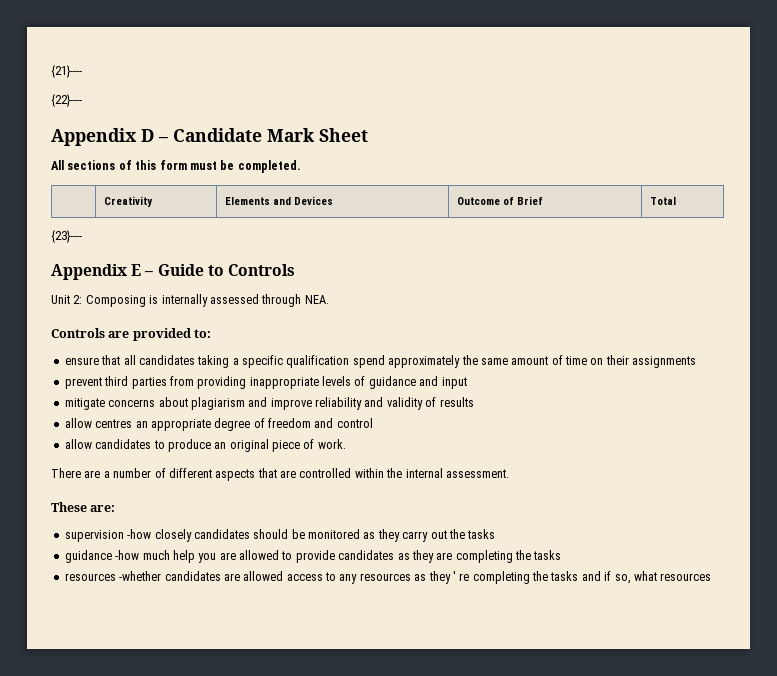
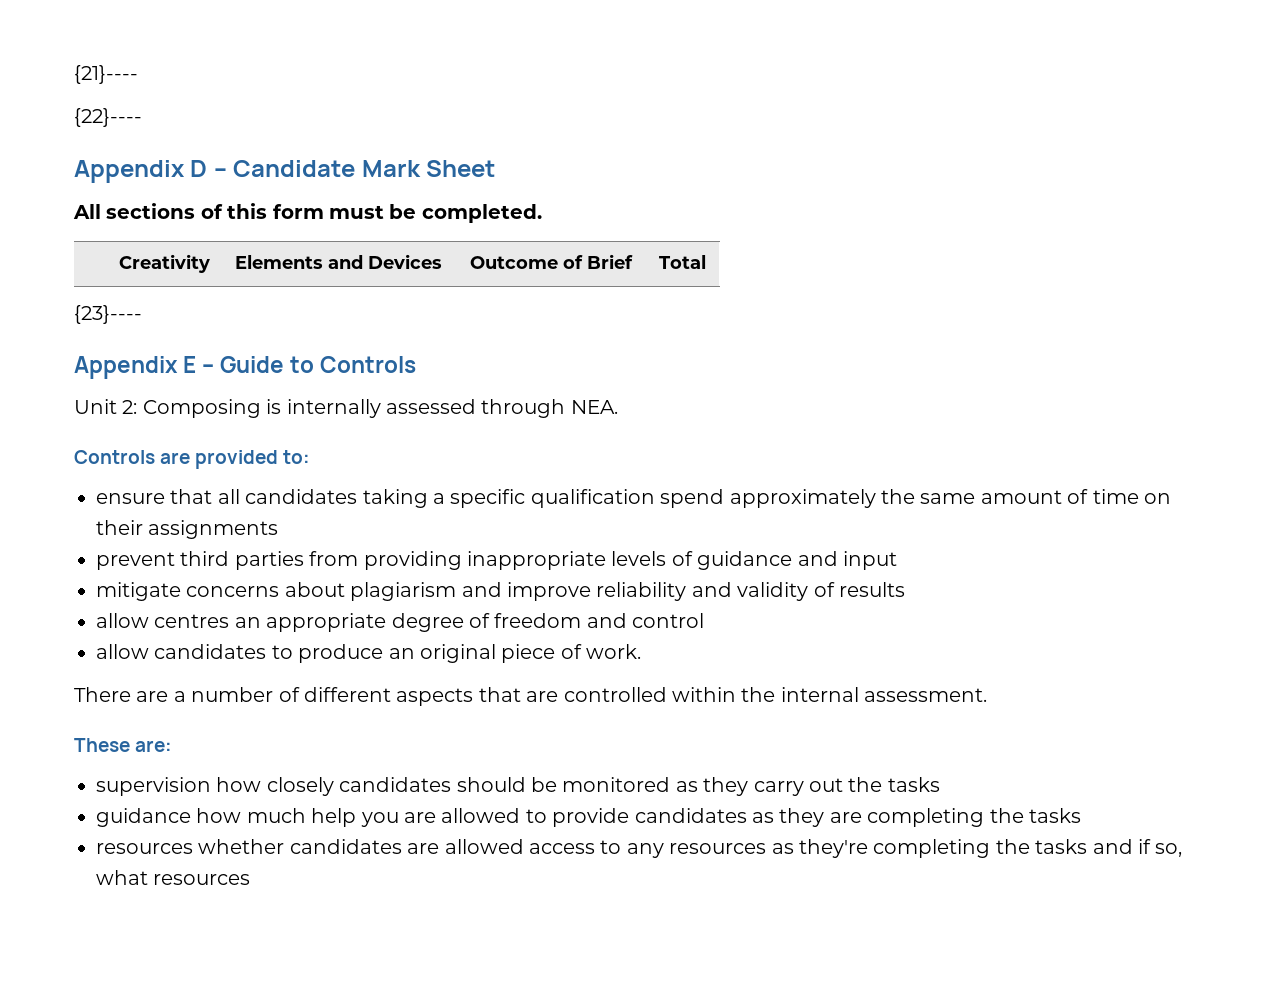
- supervision -how closely candidates should be monitored as they carry out the tasks
+ supervision how closely candidates should be monitored as they carry out the tasks
- guidance -how much help you are allowed to provide candidates as they are completing the tasks
+ guidance how much help you are allowed to provide candidates as they are completing the tasks
- resources -whether candidates are allowed access to any resources as they ' re completing the tasks and if so, what resources
+ resources whether candidates are allowed access to any resources as they're completing the tasks and if so, what resources

